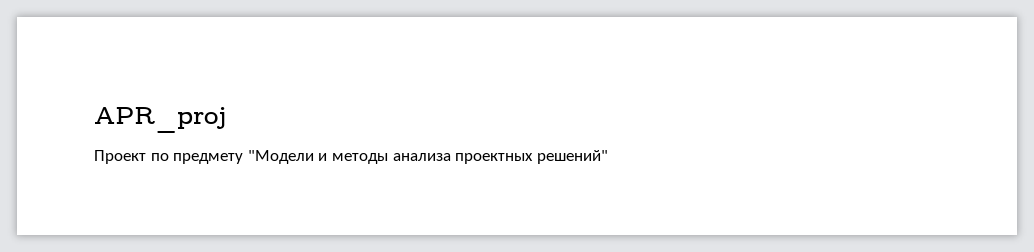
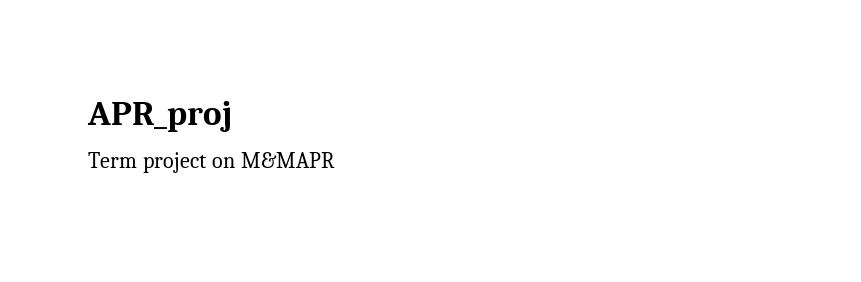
- Проект по предмету "Модели и методы анализа проектных решений"
+ Term project on M&MAPR

